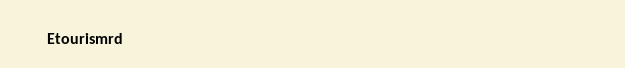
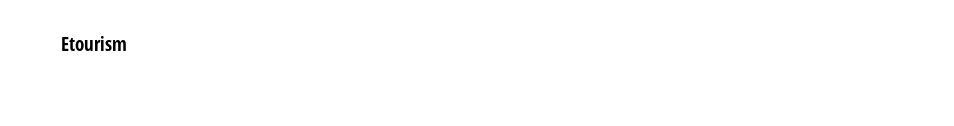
- Etourismrd
+ Etourism

